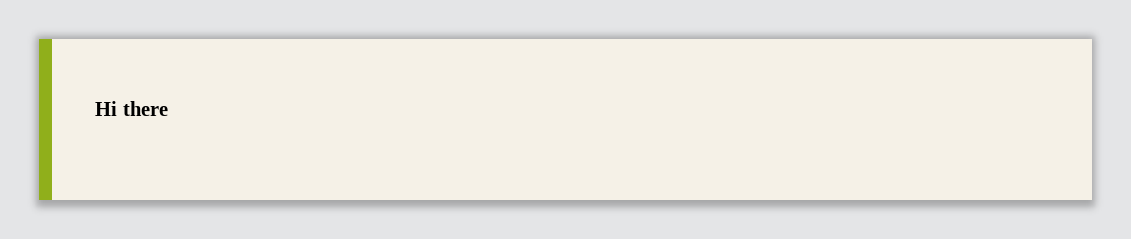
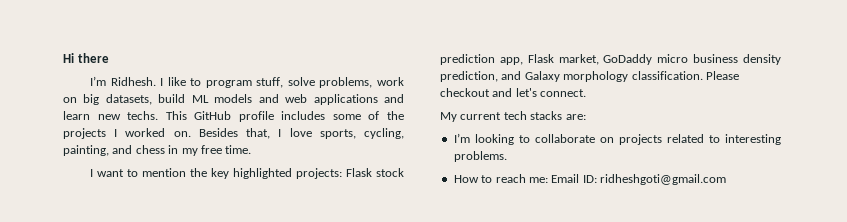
+ I’m Ridhesh. I like to program stuff, solve problems, work on big datasets, build ML models and web applications and learn new techs. This GitHub profile includes some of the projects I worked on. Besides that, I love sports, cycling, painting, and chess in my free time.
+ I want to mention the key highlighted projects: Flask stock prediction app, Flask market, GoDaddy micro business density prediction, and Galaxy morphology classification. Please checkout and let's connect.
+ My current tech stacks are:
+ I’m looking to collaborate on projects related to interesting problems.
+ How to reach me: Email ID: ridheshgoti@gmail.com

